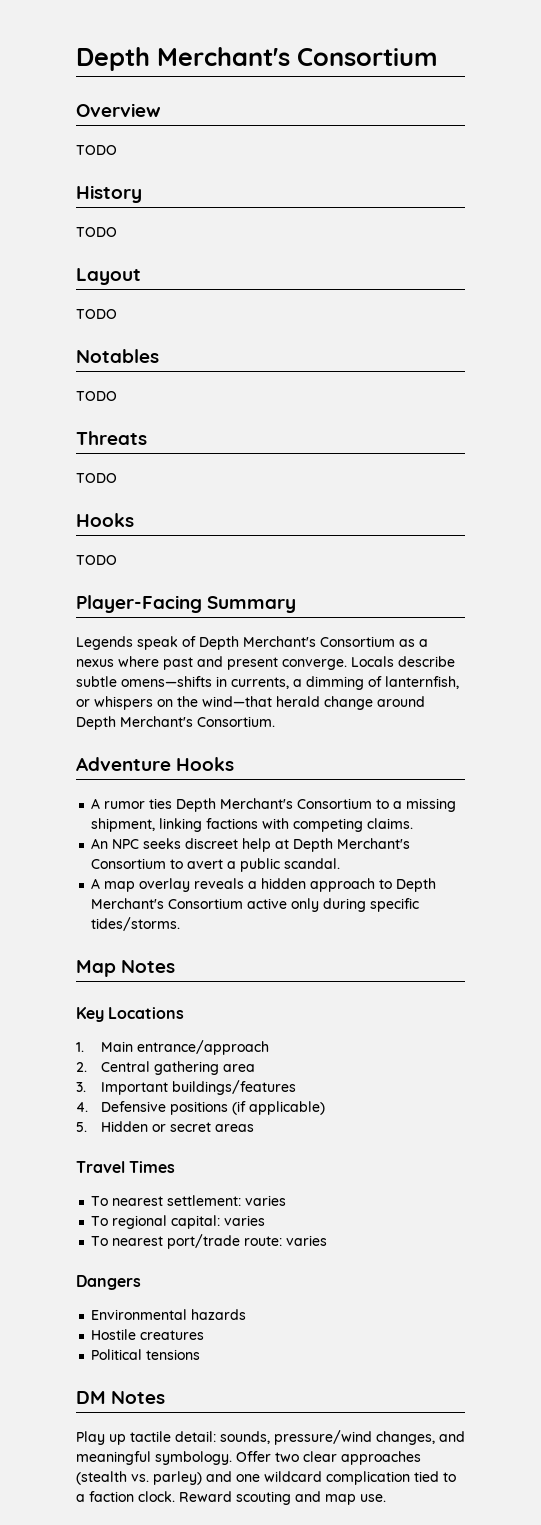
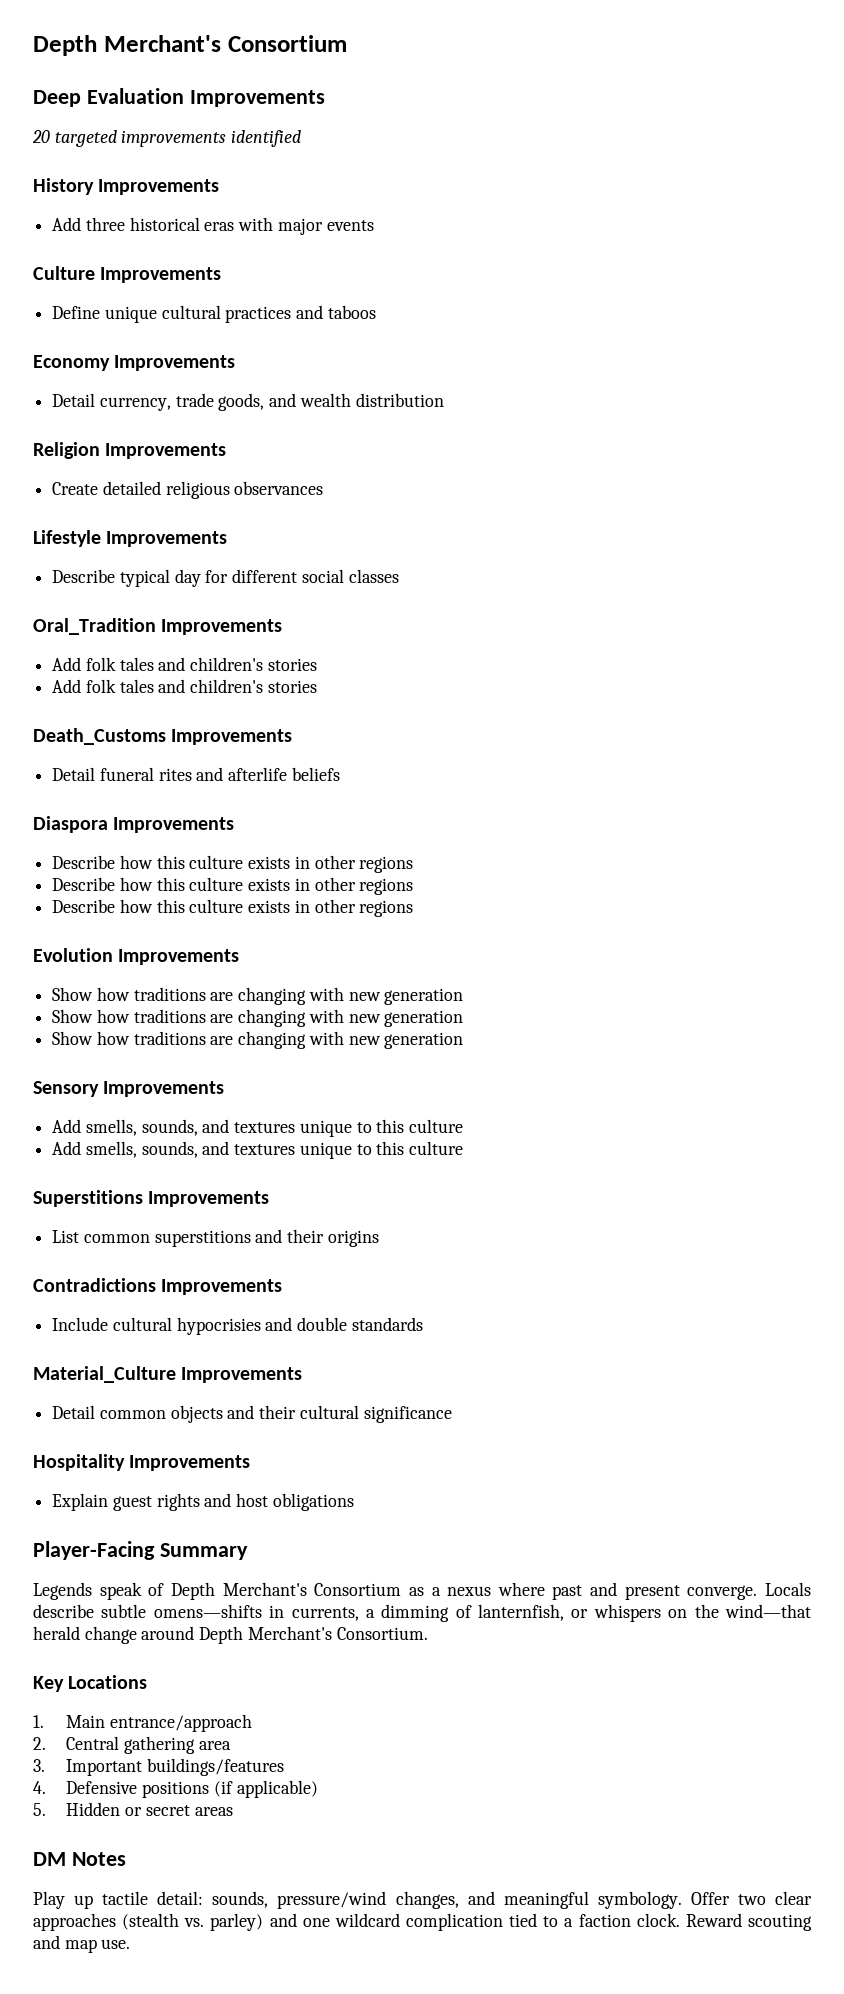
- Overview
- TODO
- History
- TODO
- Layout
- TODO
- Notables
- TODO
- Threats
- TODO
- Hooks
- TODO
+ Deep Evaluation Improvements
+ 20 targeted improvements identified
+ History Improvements
+ Add three historical eras with major events
+ Culture Improvements
+ Define unique cultural practices and taboos
+ Economy Improvements
+ Detail currency, trade goods, and wealth distribution
+ Religion Improvements
+ Create detailed religious observances
+ Lifestyle Improvements
+ Describe typical day for different social classes
+ Oral_Tradition Improvements
+ Add folk tales and children's stories
+ Add folk tales and children's stories
+ Death_Customs Improvements
+ Detail funeral rites and afterlife beliefs
+ Diaspora Improvements
+ Describe how this culture exists in other regions
+ Describe how this culture exists in other regions
+ Describe how this culture exists in other regions
+ Evolution Improvements
+ Show how traditions are changing with new generation
+ Show how traditions are changing with new generation
+ Show how traditions are changing with new generation
+ Sensory Improvements
+ Add smells, sounds, and textures unique to this culture
+ Add smells, sounds, and textures unique to this culture
+ Superstitions Improvements
+ List common superstitions and their origins
+ Contradictions Improvements
+ Include cultural hypocrisies and double standards
+ Material_Culture Improvements
+ Detail common objects and their cultural significance
+ Hospitality Improvements
+ Explain guest rights and host obligations
- Adventure Hooks
- A rumor ties Depth Merchant's Consortium to a missing shipment, linking factions with competing claims.
- An NPC seeks discreet help at Depth Merchant's Consortium to avert a public scandal.
- A map overlay reveals a hidden approach to Depth Merchant's Consortium active only during specific tides/storms.
- Map Notes
- Travel Times
- To nearest settlement: varies
- To regional capital: varies
- To nearest port/trade route: varies
- Dangers
- Environmental hazards
- Hostile creatures
- Political tensions

